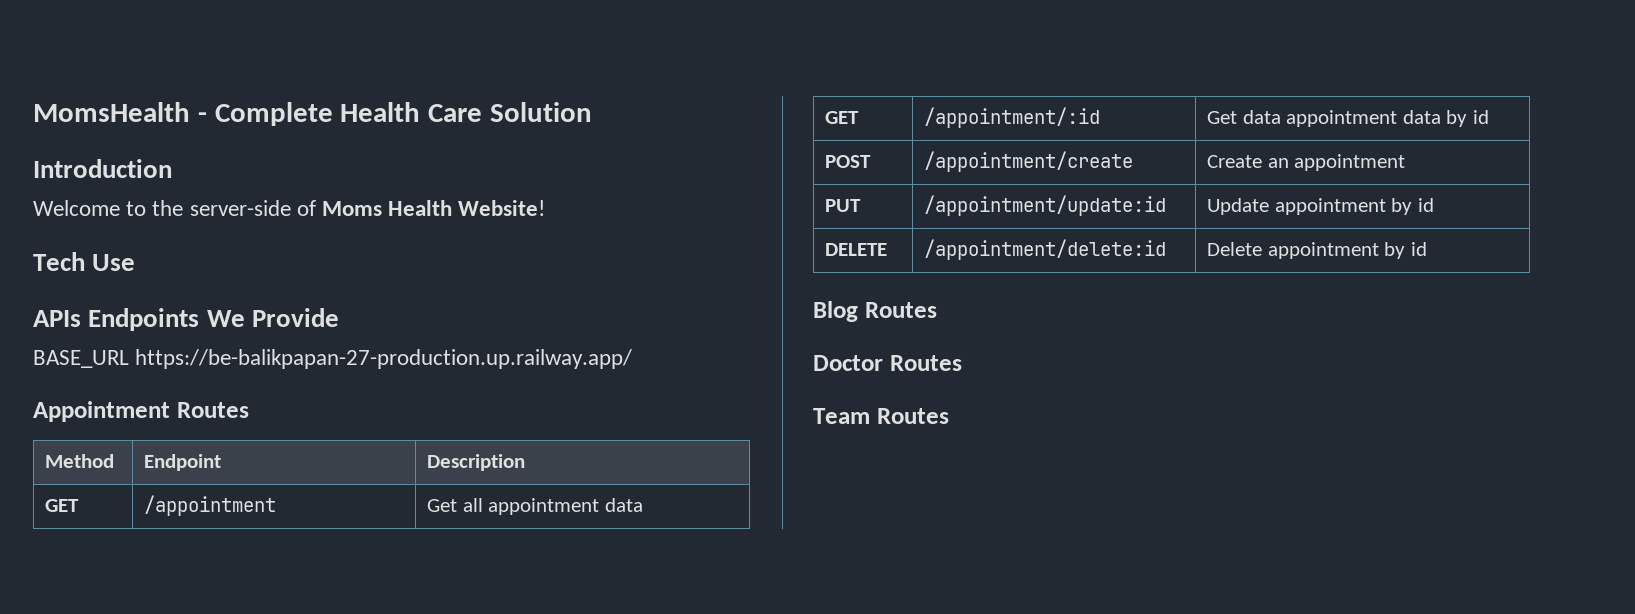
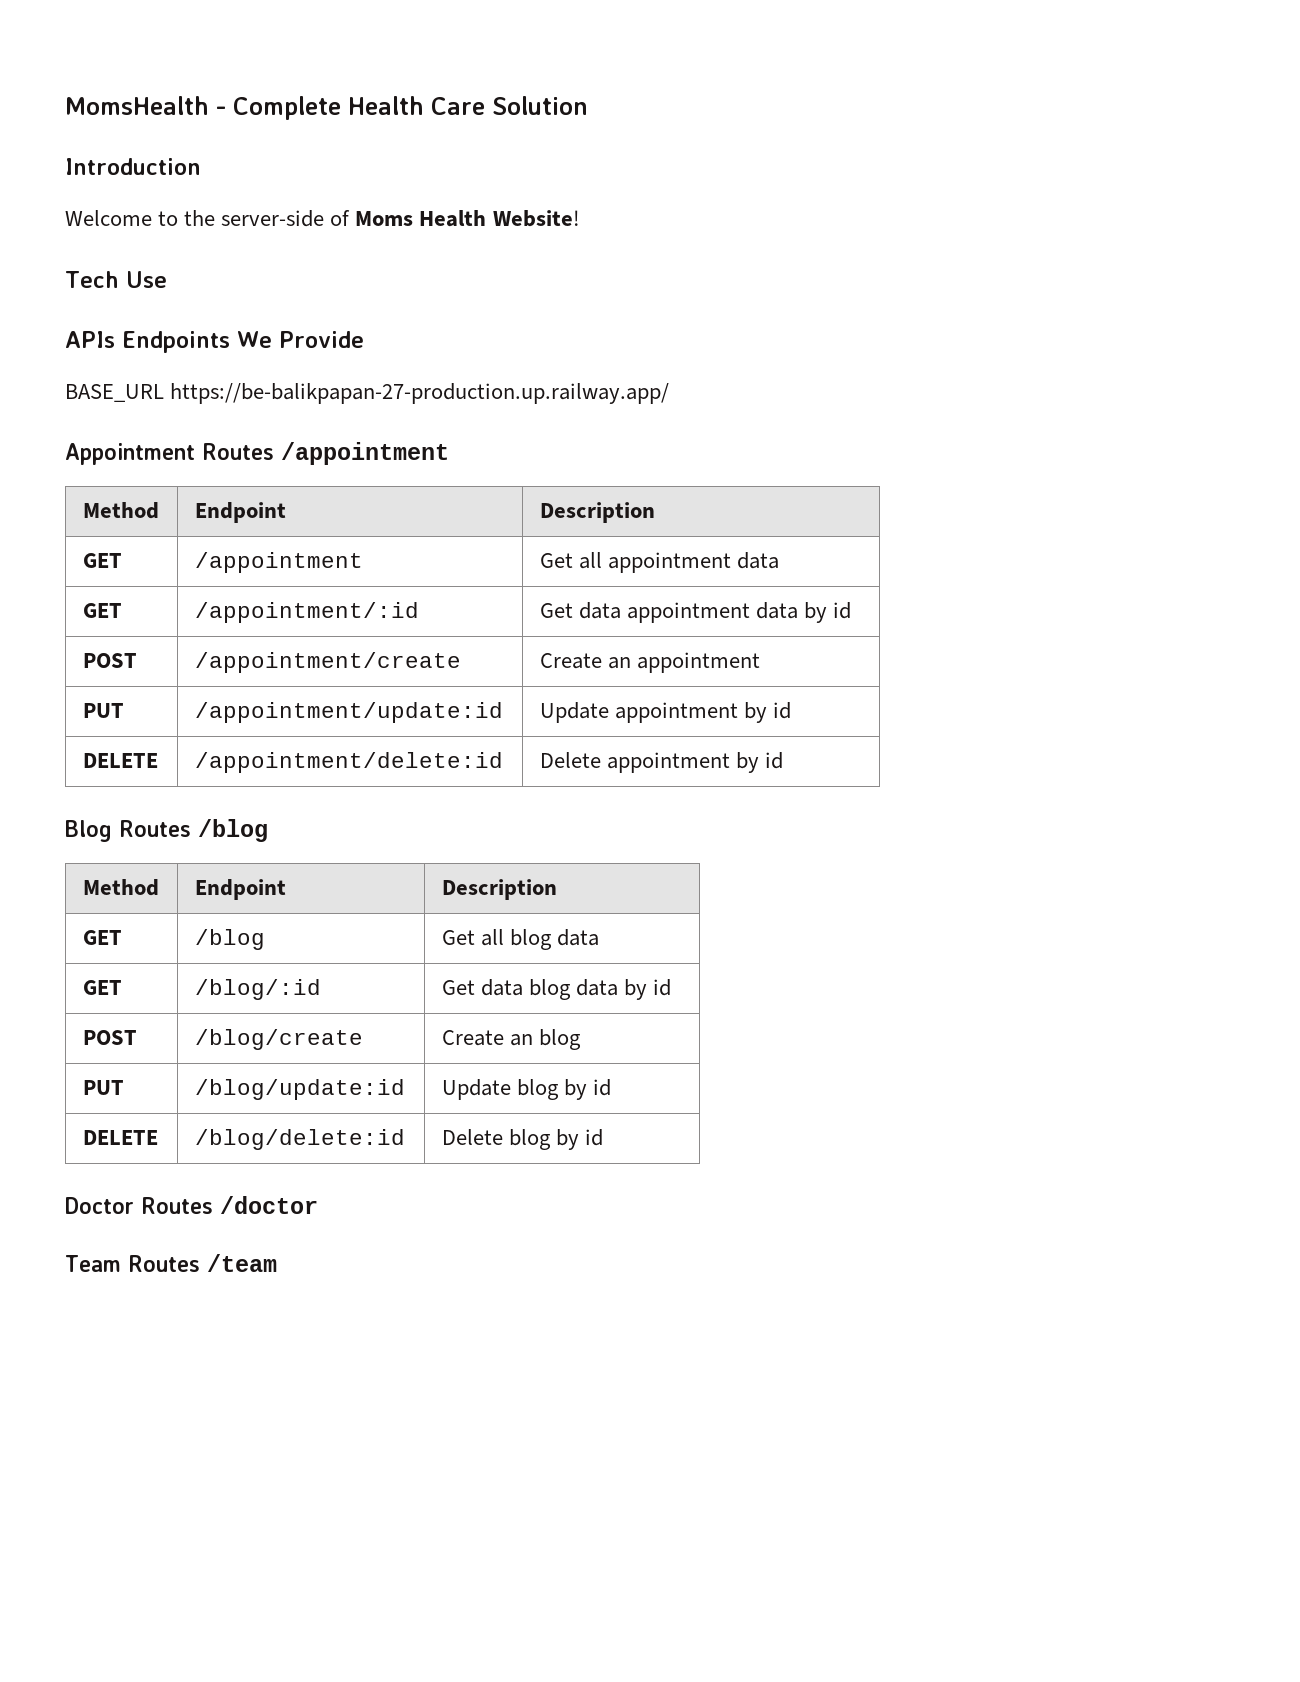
- Appointment Routes
+ Appointment Routes /appointment
- Blog Routes
+ Blog Routes /blog
+ Method | Endpoint | Description
+ GET | /blog | Get all blog data
+ GET | /blog/:id | Get data blog data by id
+ POST | /blog/create | Create an blog
+ PUT | /blog/update:id | Update blog by id
+ DELETE | /blog/delete:id | Delete blog by id
- Doctor Routes
+ Doctor Routes /doctor
- Team Routes
+ Team Routes /team

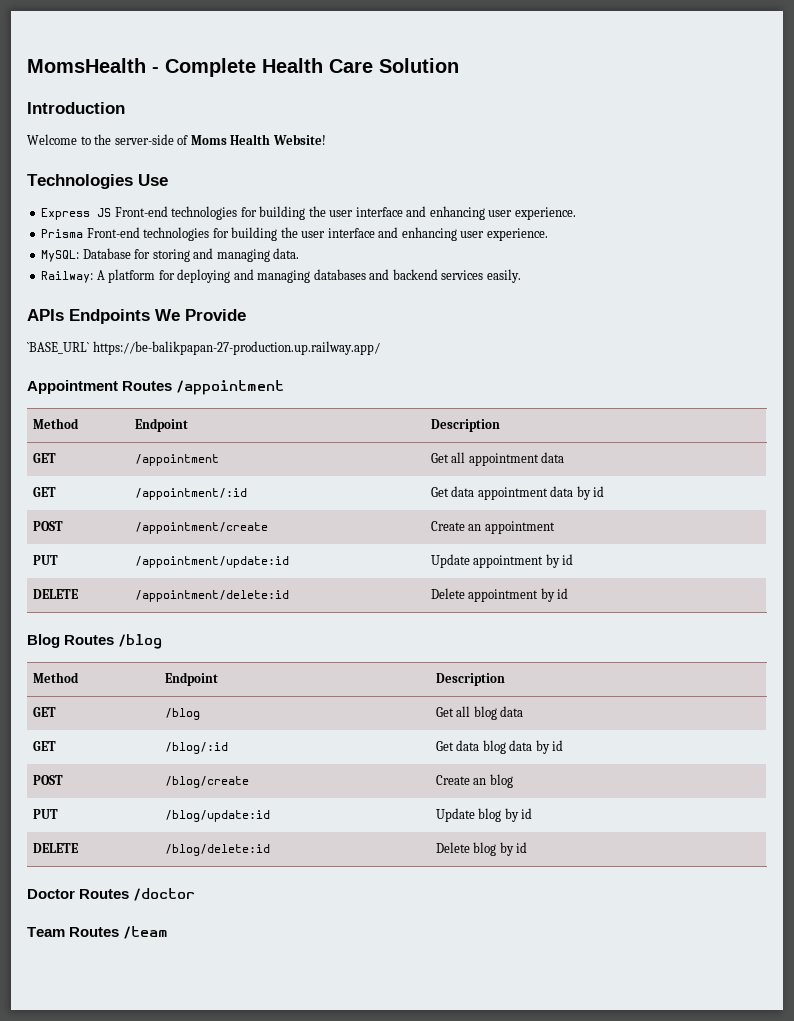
- Tech Use
+ Technologies Use
+ Express JS Front-end technologies for building the user interface and enhancing user experience.
+ Prisma Front-end technologies for building the user interface and enhancing user experience.
+ MySQL: Database for storing and managing data.
+ Railway: A platform for deploying and managing databases and backend services easily.
- BASE_URL https://be-balikpapan-27-production.up.railway.app/
+ `BASE_URL` https://be-balikpapan-27-production.up.railway.app/

